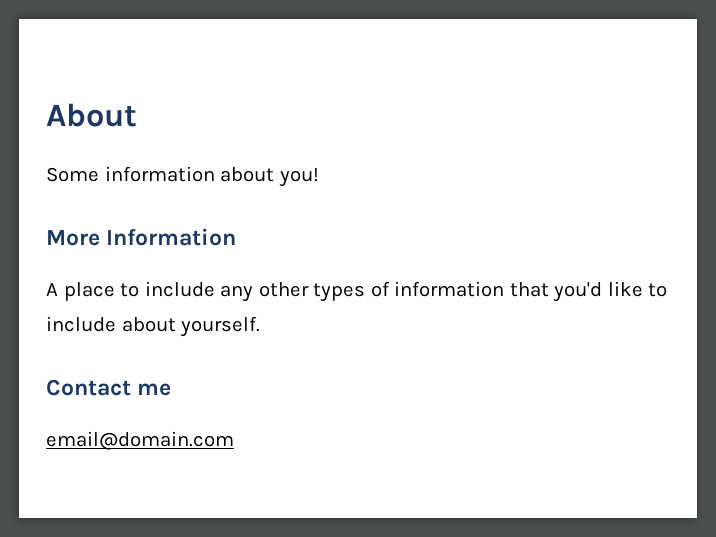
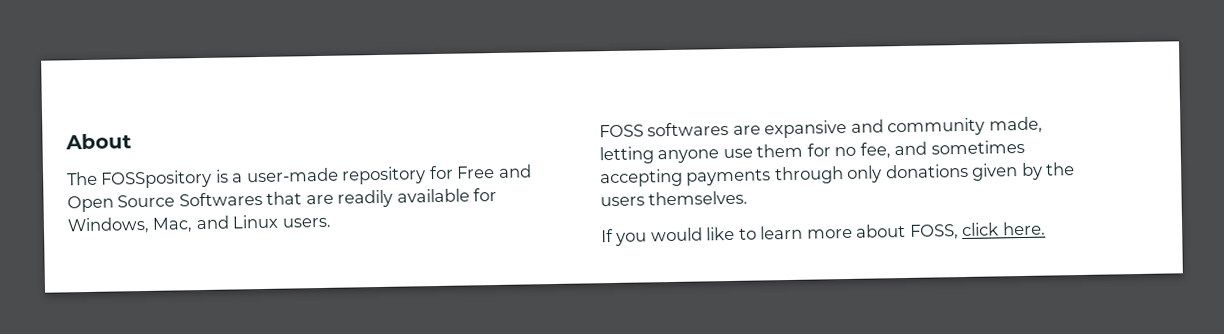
- Some information about you!
- More Information
- A place to include any other types of information that you'd like to include about yourself.
- Contact me
- email@domain.com
+ The FOSSpository is a user-made repository for Free and Open Source Softwares that are readily available for Windows, Mac, and Linux users.
+ FOSS softwares are expansive and community made, letting anyone use them for no fee, and sometimes accepting payments through only donations given by the users themselves.
+ If you would like to learn more about FOSS, click here.

